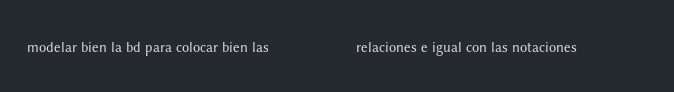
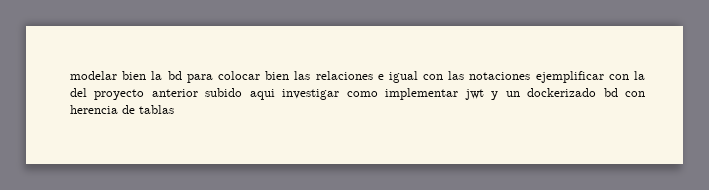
- modelar bien la bd para colocar bien las relaciones e igual con las notaciones
+ modelar bien la bd para colocar bien las relaciones e igual con las notaciones ejemplificar con la del proyecto anterior subido aqui investigar como implementar jwt y un dockerizado bd con herencia de tablas

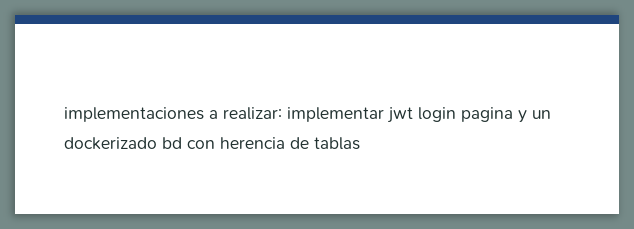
- modelar bien la bd para colocar bien las relaciones e igual con las notaciones ejemplificar con la del proyecto anterior subido aqui investigar como implementar jwt y un dockerizado bd con herencia de tablas
+ implementaciones a realizar: implementar jwt login pagina y un dockerizado bd con herencia de tablas

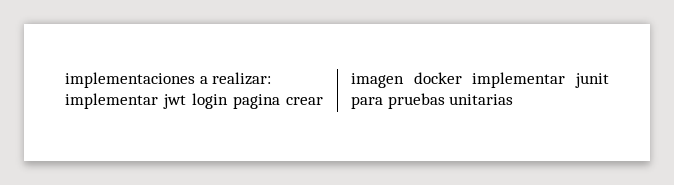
- implementaciones a realizar: implementar jwt login pagina y un dockerizado bd con herencia de tablas
+ implementaciones a realizar: implementar jwt login pagina crear imagen docker implementar junit para pruebas unitarias

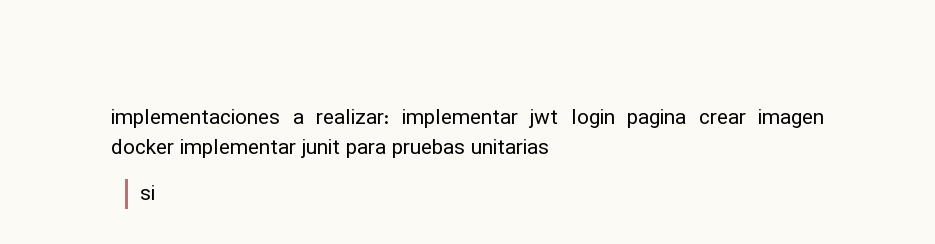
+ si

